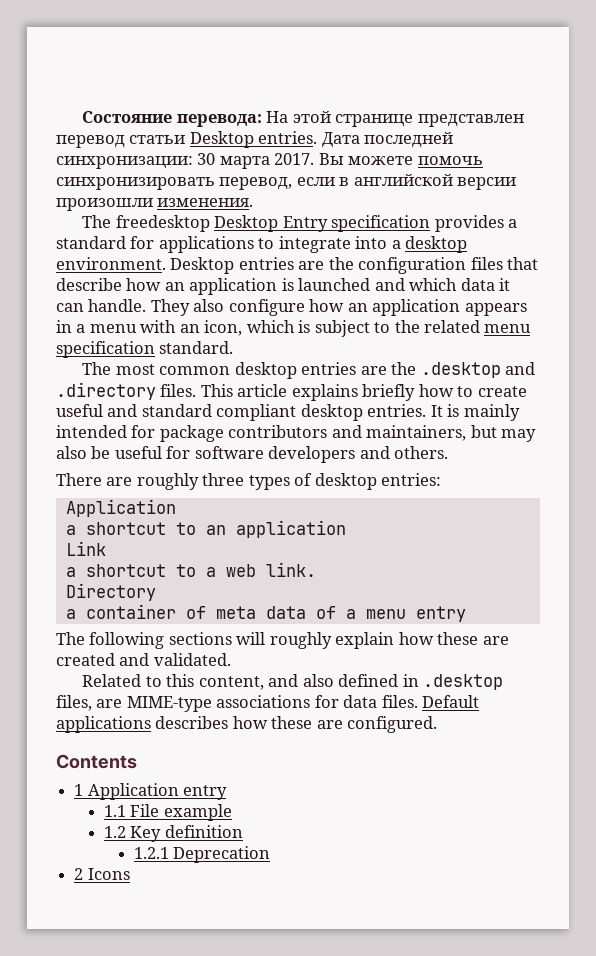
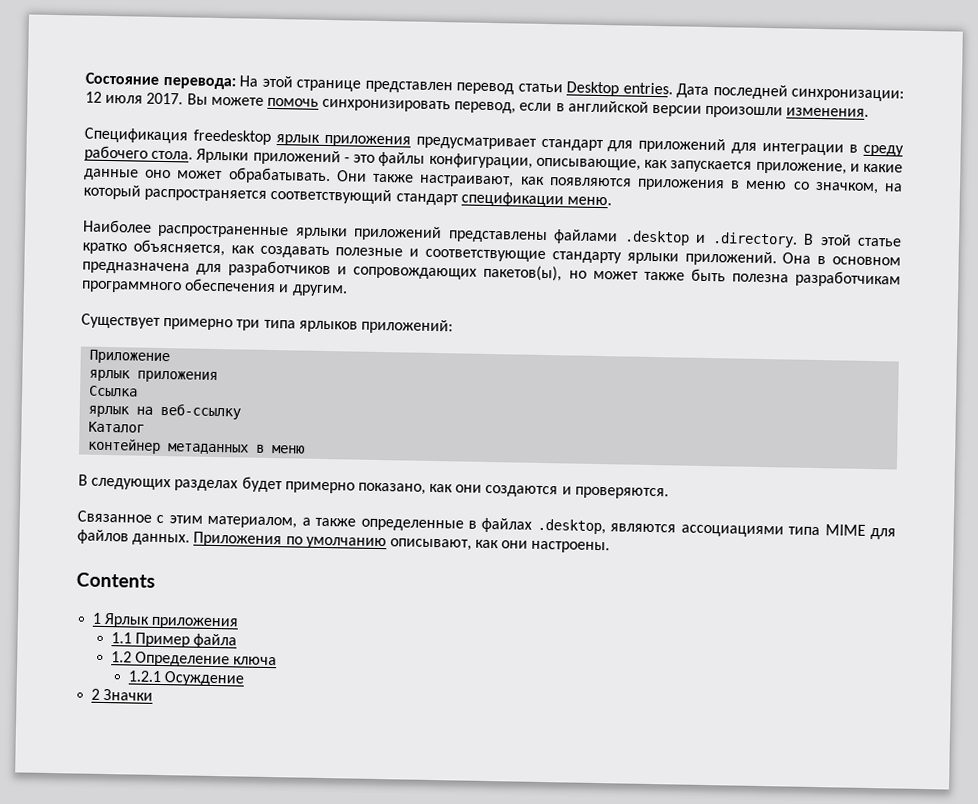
- Дата последней синхронизации: 30 марта 2017.
+ Дата последней синхронизации: 12 июля 2017.
- The freedesktop Desktop Entry specification provides a standard for applications to integrate into a desktop environment. Desktop entries are the configuration files that describe how an application is launched and which data it can handle. They also configure how an application appears in a menu with an icon, which is subject to the related menu specification standard.
- The most common desktop entries are the .desktop and .directory files. This article explains briefly how to create useful and standard compliant desktop entries. It is mainly intended for package contributors and maintainers, but may also be useful for software developers and others.
- There are roughly three types of desktop entries:
- Application
- a shortcut to an application
- Link
- a shortcut to a web link.
- Directory
- a container of meta data of a menu entry
- The following sections will roughly explain how these are created and validated.
- Related to this content, and also defined in .desktop files, are MIME-type associations for data files. Default applications describes how these are configured.
+ Спецификация freedesktop ярлык приложения предусматривает стандарт для приложений для интеграции в среду рабочего стола. Ярлыки приложений - это файлы конфигурации, описывающие, как запускается приложение, и какие данные оно может обрабатывать. Они также настраивают, как появляются приложения в меню со значком, на который распространяется соответствующий стандарт спецификации меню.
+ Наиболее распространенные ярлыки приложений представлены файлами .desktop и .directory. В этой статье кратко объясняется, как создавать полезные и соответствующие стандарту ярлыки приложений. Она в основном предназначена для разработчиков и сопровождающих пакетов(ы), но может также быть полезна разработчикам программного обеспечения и другим.
+ Существует примерно три типа ярлыков приложений:
+ Приложение
+ ярлык приложения
+ Ссылка
+ ярлык на веб-ссылку
+ Каталог
+ контейнер метаданных в меню
+ В следующих разделах будет примерно показано, как они создаются и проверяются.
+ Связанное с этим материалом, а также определенные в файлах .desktop, являются ассоциациями типа MIME для файлов данных. Приложения по умолчанию описывают, как они настроены.
- 1 Application entry
+ 1 Ярлык приложения
- 1.1 File example
+ 1.1 Пример файла
- 1.2 Key definition
+ 1.2 Определение ключа
- 1.2.1 Deprecation
+ 1.2.1 Осуждение
- 2 Icons
+ 2 Значки

